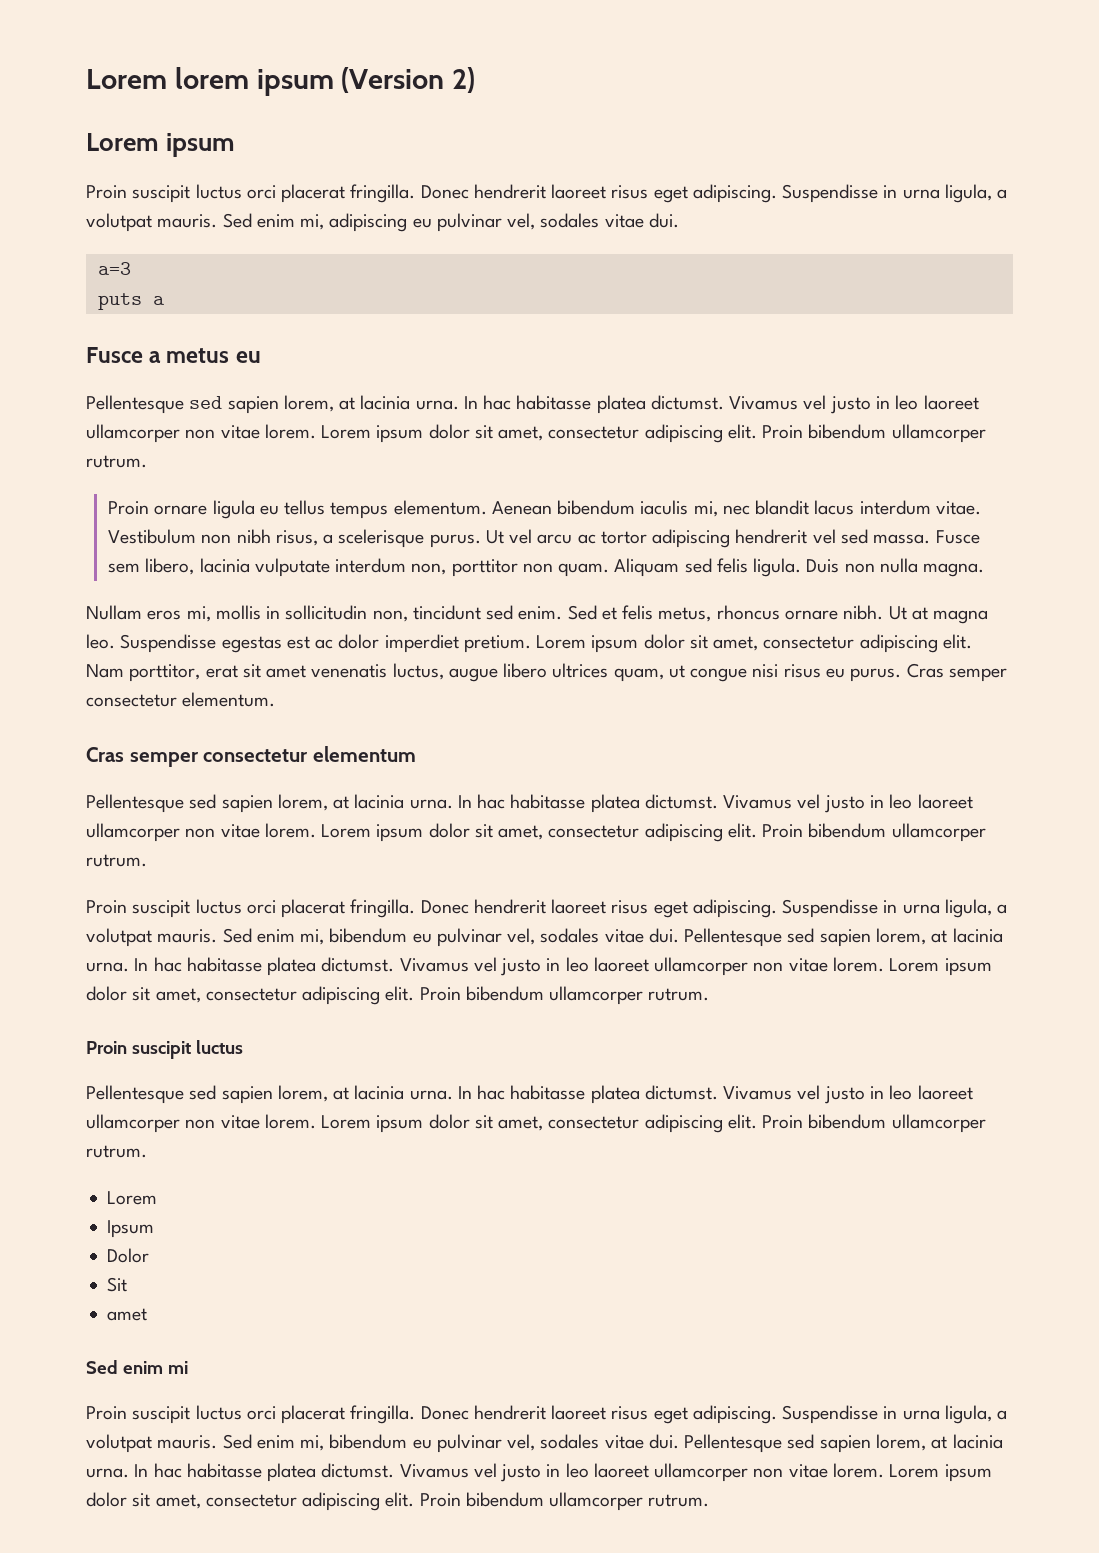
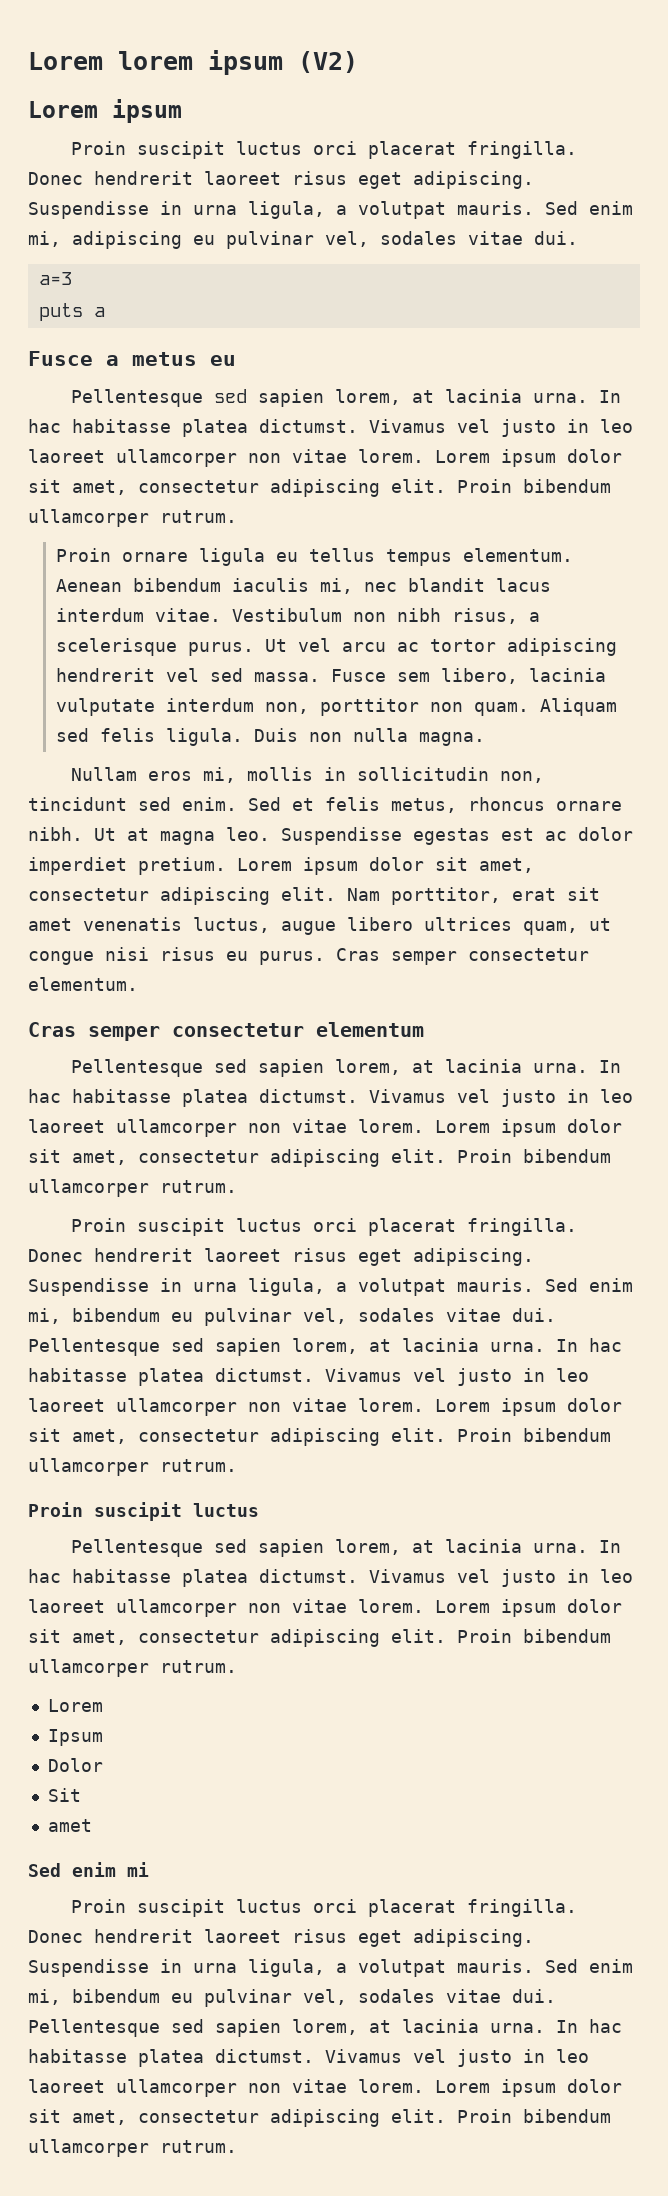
- Lorem lorem ipsum (Version 2)
+ Lorem lorem ipsum (V2)

